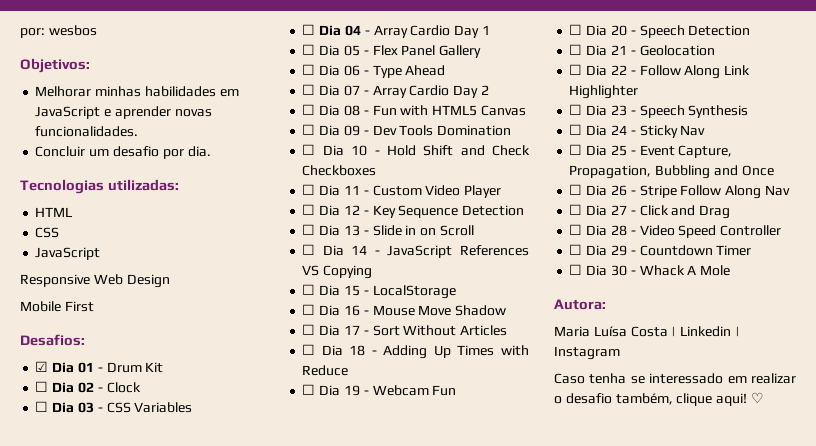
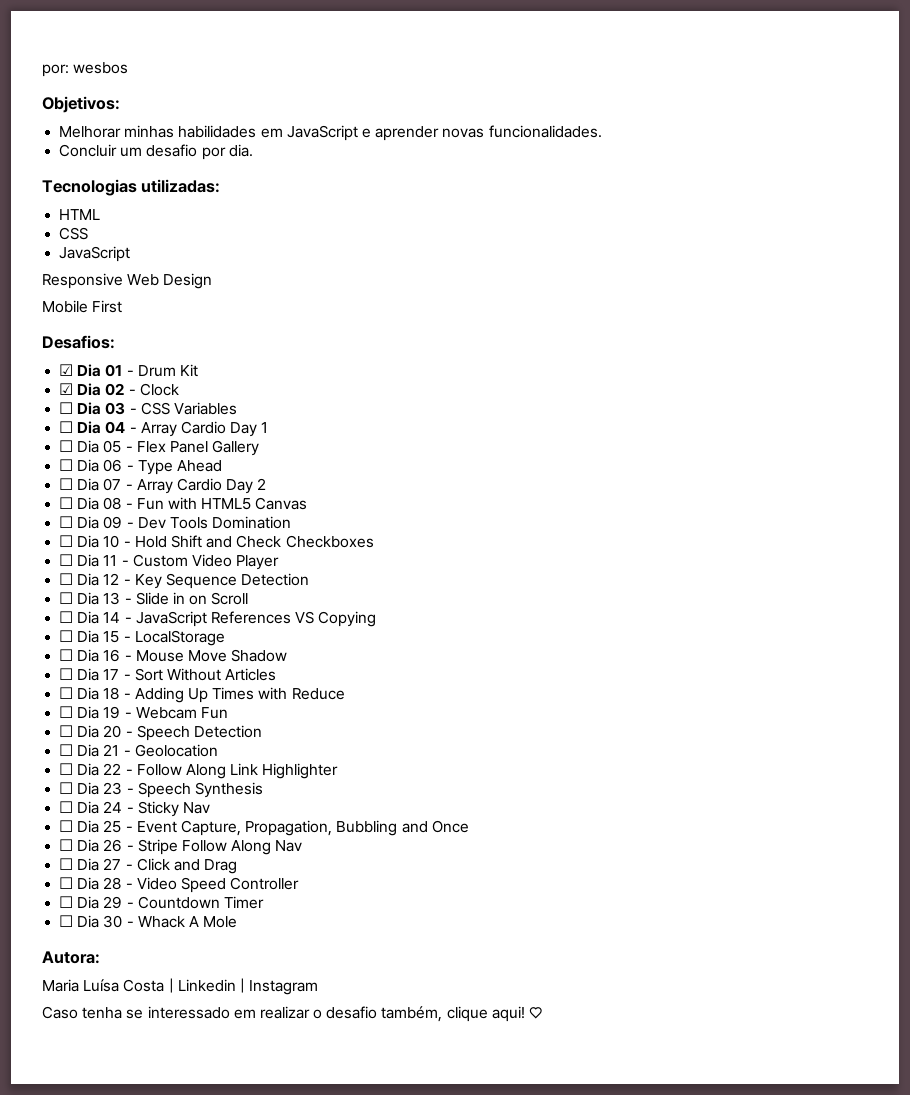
- ☐ Dia 02 - Clock
+ ☑ Dia 02 - Clock

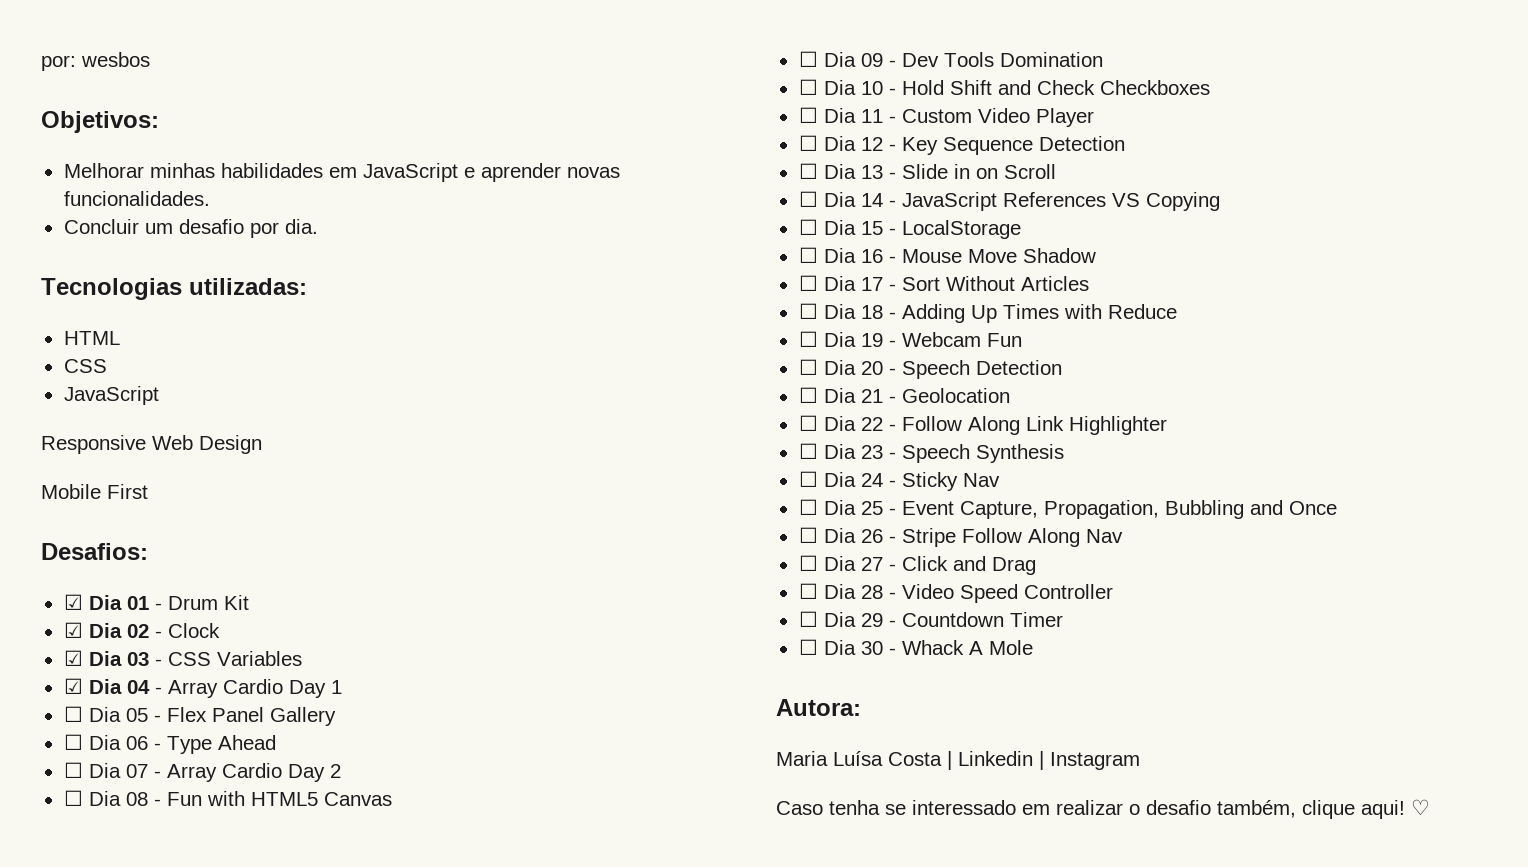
- ☐ Dia 03 - CSS Variables
+ ☑ Dia 03 - CSS Variables
- ☐ Dia 04 - Array Cardio Day 1
+ ☑ Dia 04 - Array Cardio Day 1

